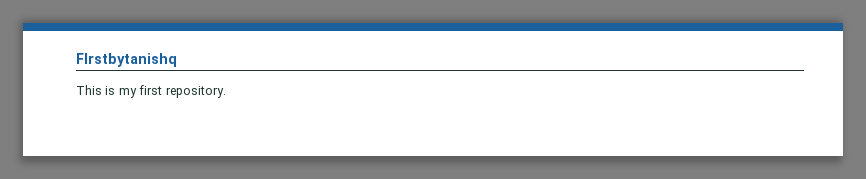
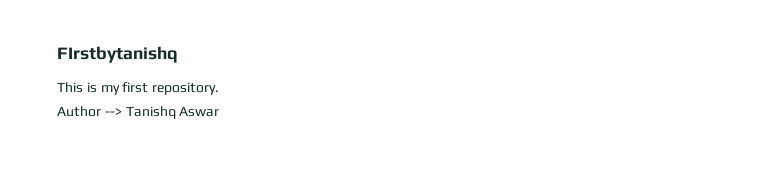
+ Author --> Tanishq Aswar

